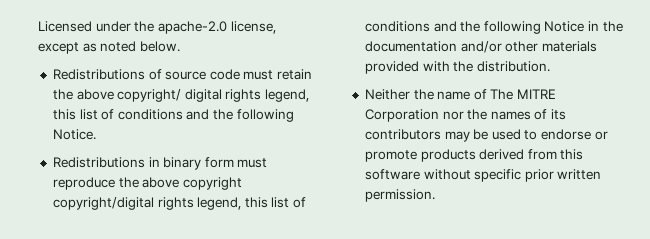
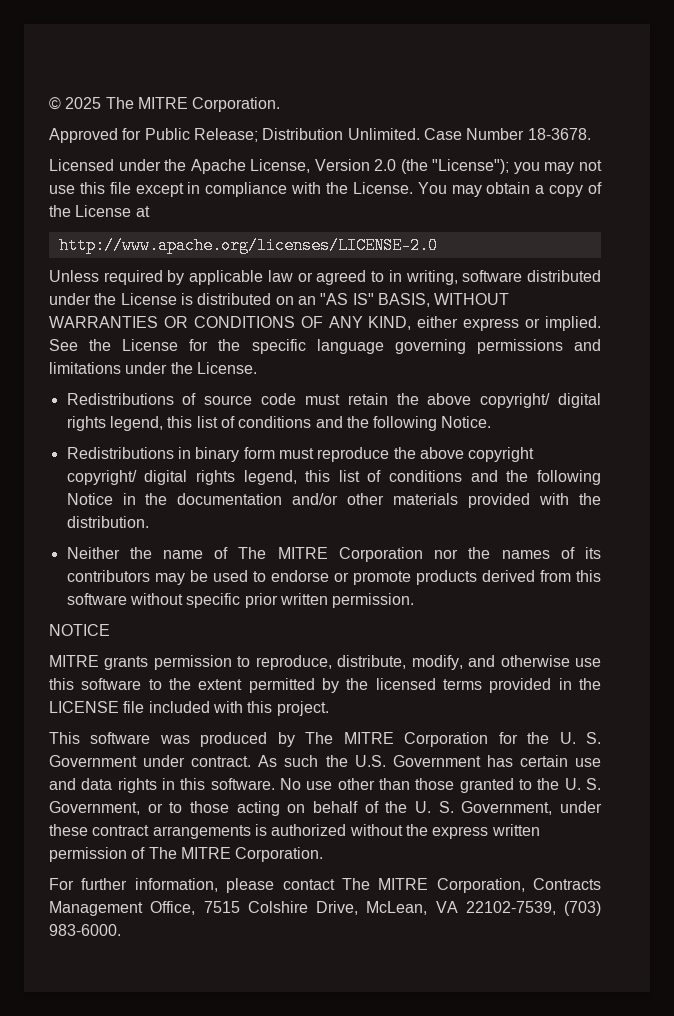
- Licensed under the apache-2.0 license, except as noted below.
+ © 2025 The MITRE Corporation.
+ Approved for Public Release; Distribution Unlimited. Case Number 18-3678.
+ Licensed under the Apache License, Version 2.0 (the "License"); you may not use this file except in compliance with the License. You may obtain a copy of the License at
+ http://www.apache.org/licenses/LICENSE-2.0
+ Unless required by applicable law or agreed to in writing, software distributed under the License is distributed on an "AS IS" BASIS, WITHOUT WARRANTIES OR CONDITIONS OF ANY KIND, either express or implied. See the License for the specific language governing permissions and limitations under the License.
- Redistributions in binary form must reproduce the above copyright copyright/digital rights legend, this list of conditions and the following Notice in the documentation and/or other materials provided with the distribution.
+ Redistributions in binary form must reproduce the above copyright copyright/ digital rights legend, this list of conditions and the following Notice in the documentation and/or other materials provided with the distribution.
+ NOTICE
+ MITRE grants permission to reproduce, distribute, modify, and otherwise use this software to the extent permitted by the licensed terms provided in the LICENSE file included with this project.
+ This software was produced by The MITRE Corporation for the U. S. Government under contract. As such the U.S. Government has certain use and data rights in this software. No use other than those granted to the U. S. Government, or to those acting on behalf of the U. S. Government, under these contract arrangements is authorized without the express written permission of The MITRE Corporation.
+ For further information, please contact The MITRE Corporation, Contracts Management Office, 7515 Colshire Drive, McLean, VA 22102-7539, (703) 983-6000.

